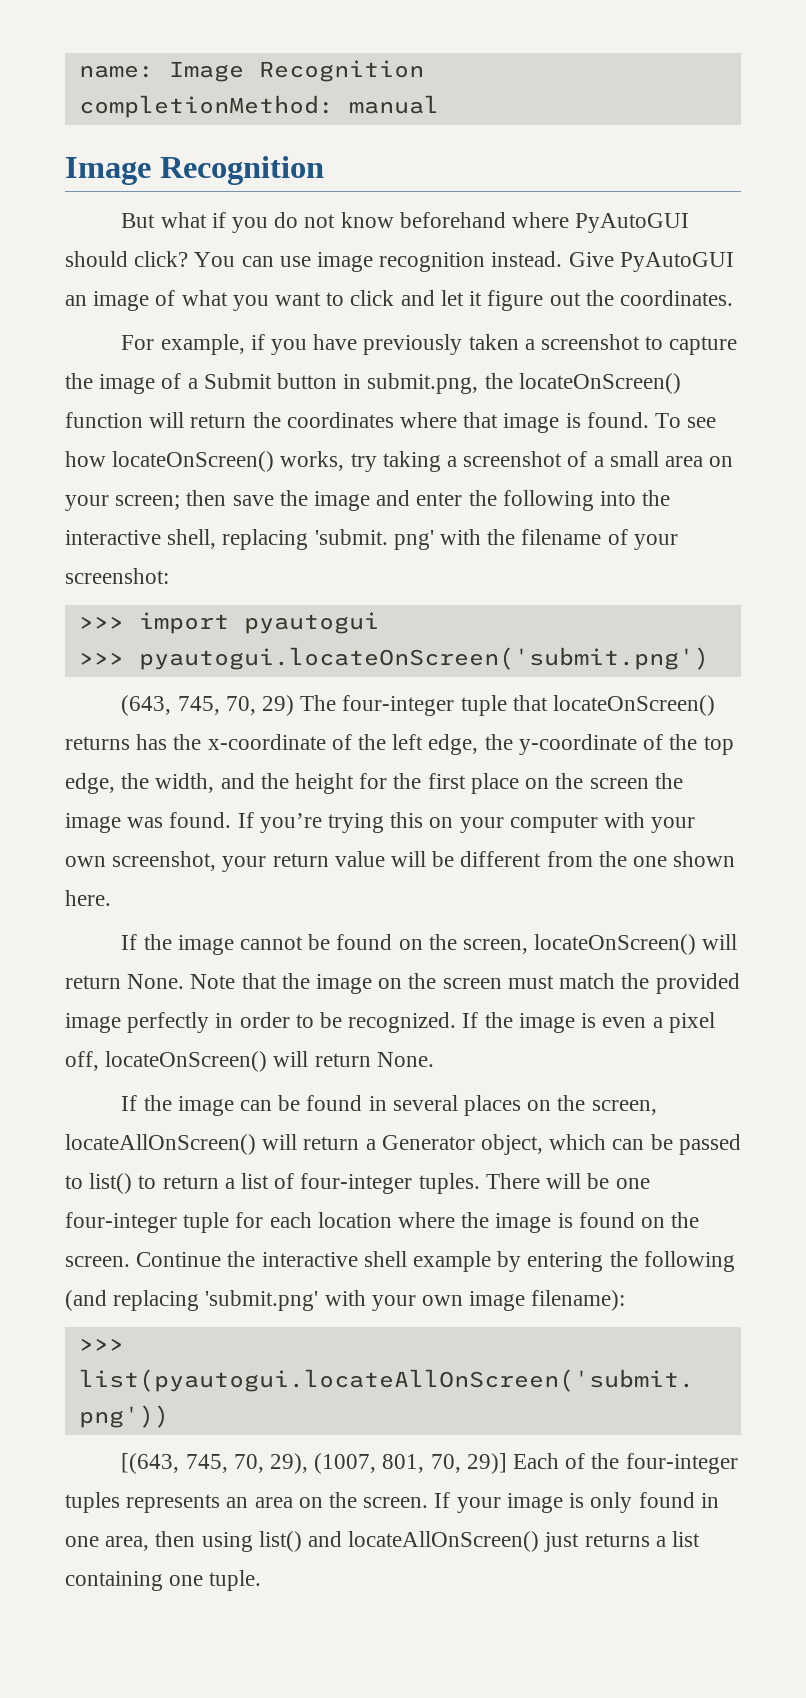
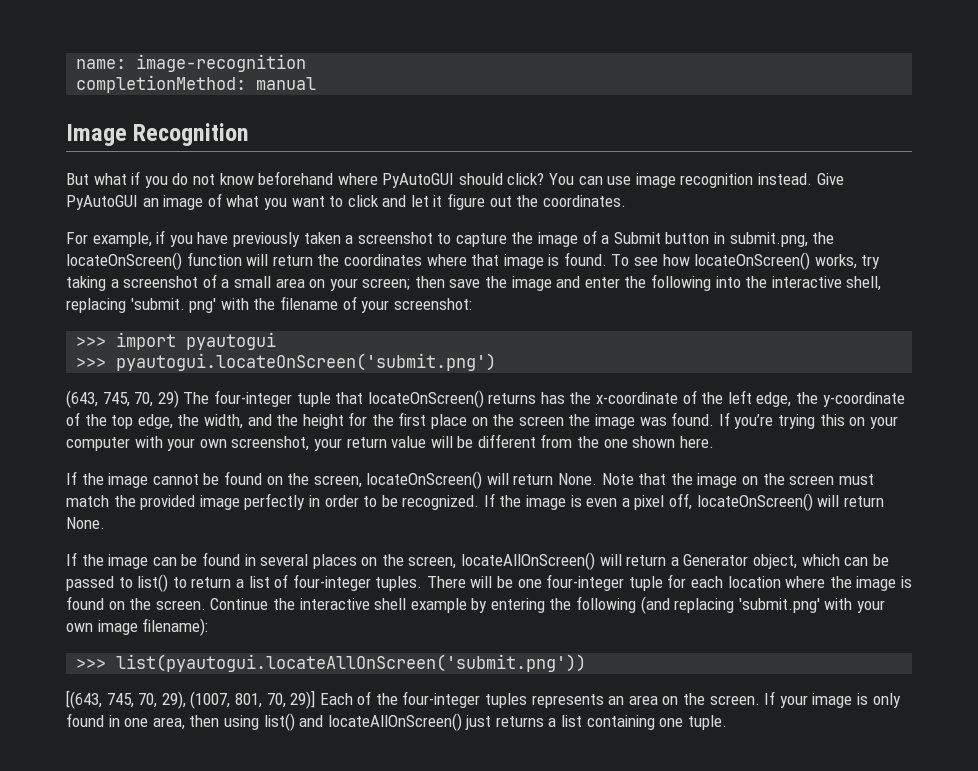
- name: Image Recognition
+ name: image-recognition

